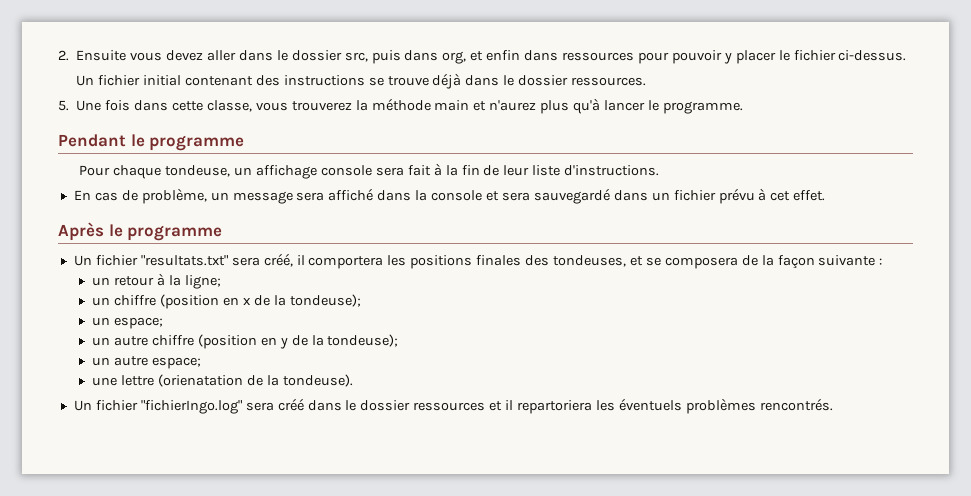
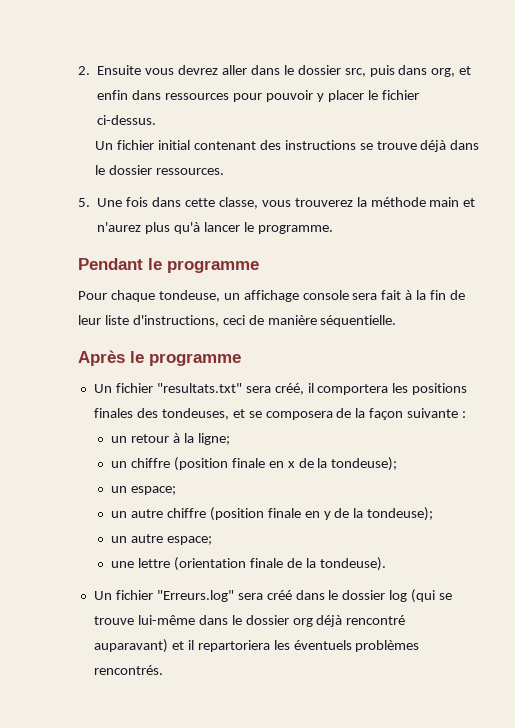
- 2. Ensuite vous devez aller dans le dossier src, puis dans org, et enfin dans ressources pour pouvoir y placer le fichier ci-dessus.
+ 2. Ensuite vous devrez aller dans le dossier src, puis dans org, et enfin dans ressources pour pouvoir y placer le fichier ci-dessus.
- Pour chaque tondeuse, un affichage console sera fait à la fin de leur liste d'instructions.
- En cas de problème, un message sera affiché dans la console et sera sauvegardé dans un fichier prévu à cet effet.
+ Pour chaque tondeuse, un affichage console sera fait à la fin de leur liste d'instructions, ceci de manière séquentielle.
- un chiffre (position en x de la tondeuse);
+ un chiffre (position finale en x de la tondeuse);
- un autre chiffre (position en y de la tondeuse);
+ un autre chiffre (position finale en y de la tondeuse);
- une lettre (orienatation de la tondeuse).
+ une lettre (orientation finale de la tondeuse).
- Un fichier "fichierIngo.log" sera créé dans le dossier ressources et il repartoriera les éventuels problèmes rencontrés.
+ Un fichier "Erreurs.log" sera créé dans le dossier log (qui se trouve lui-même dans le dossier org déjà rencontré auparavant) et il repartoriera les éventuels problèmes rencontrés.

